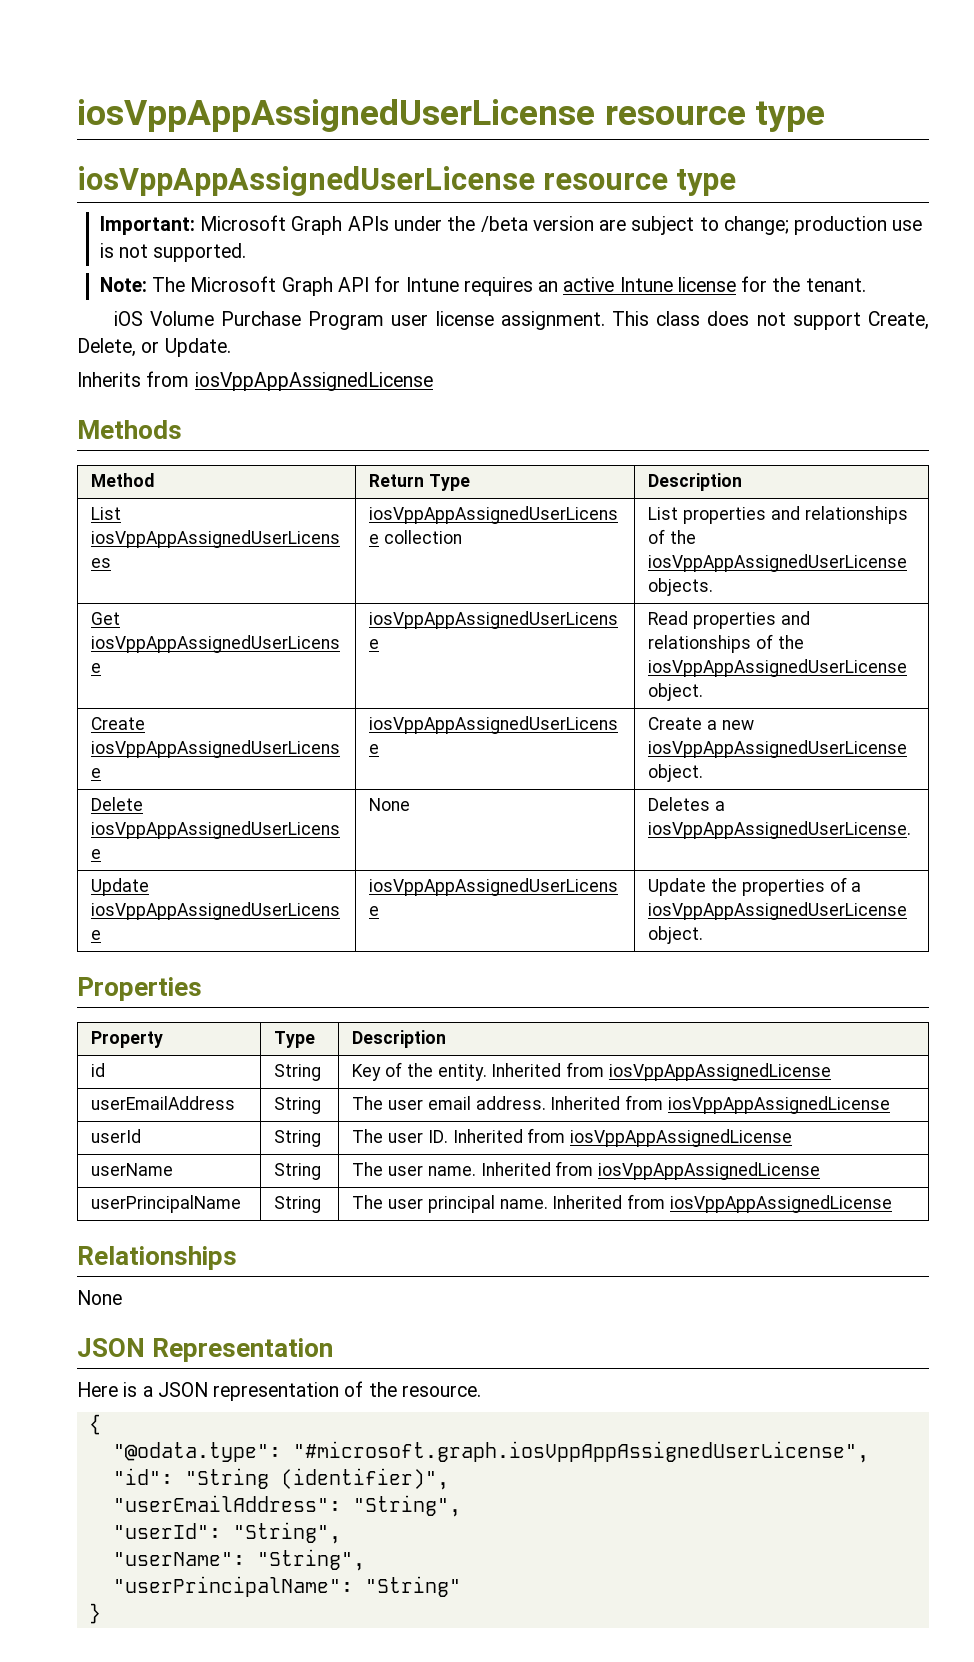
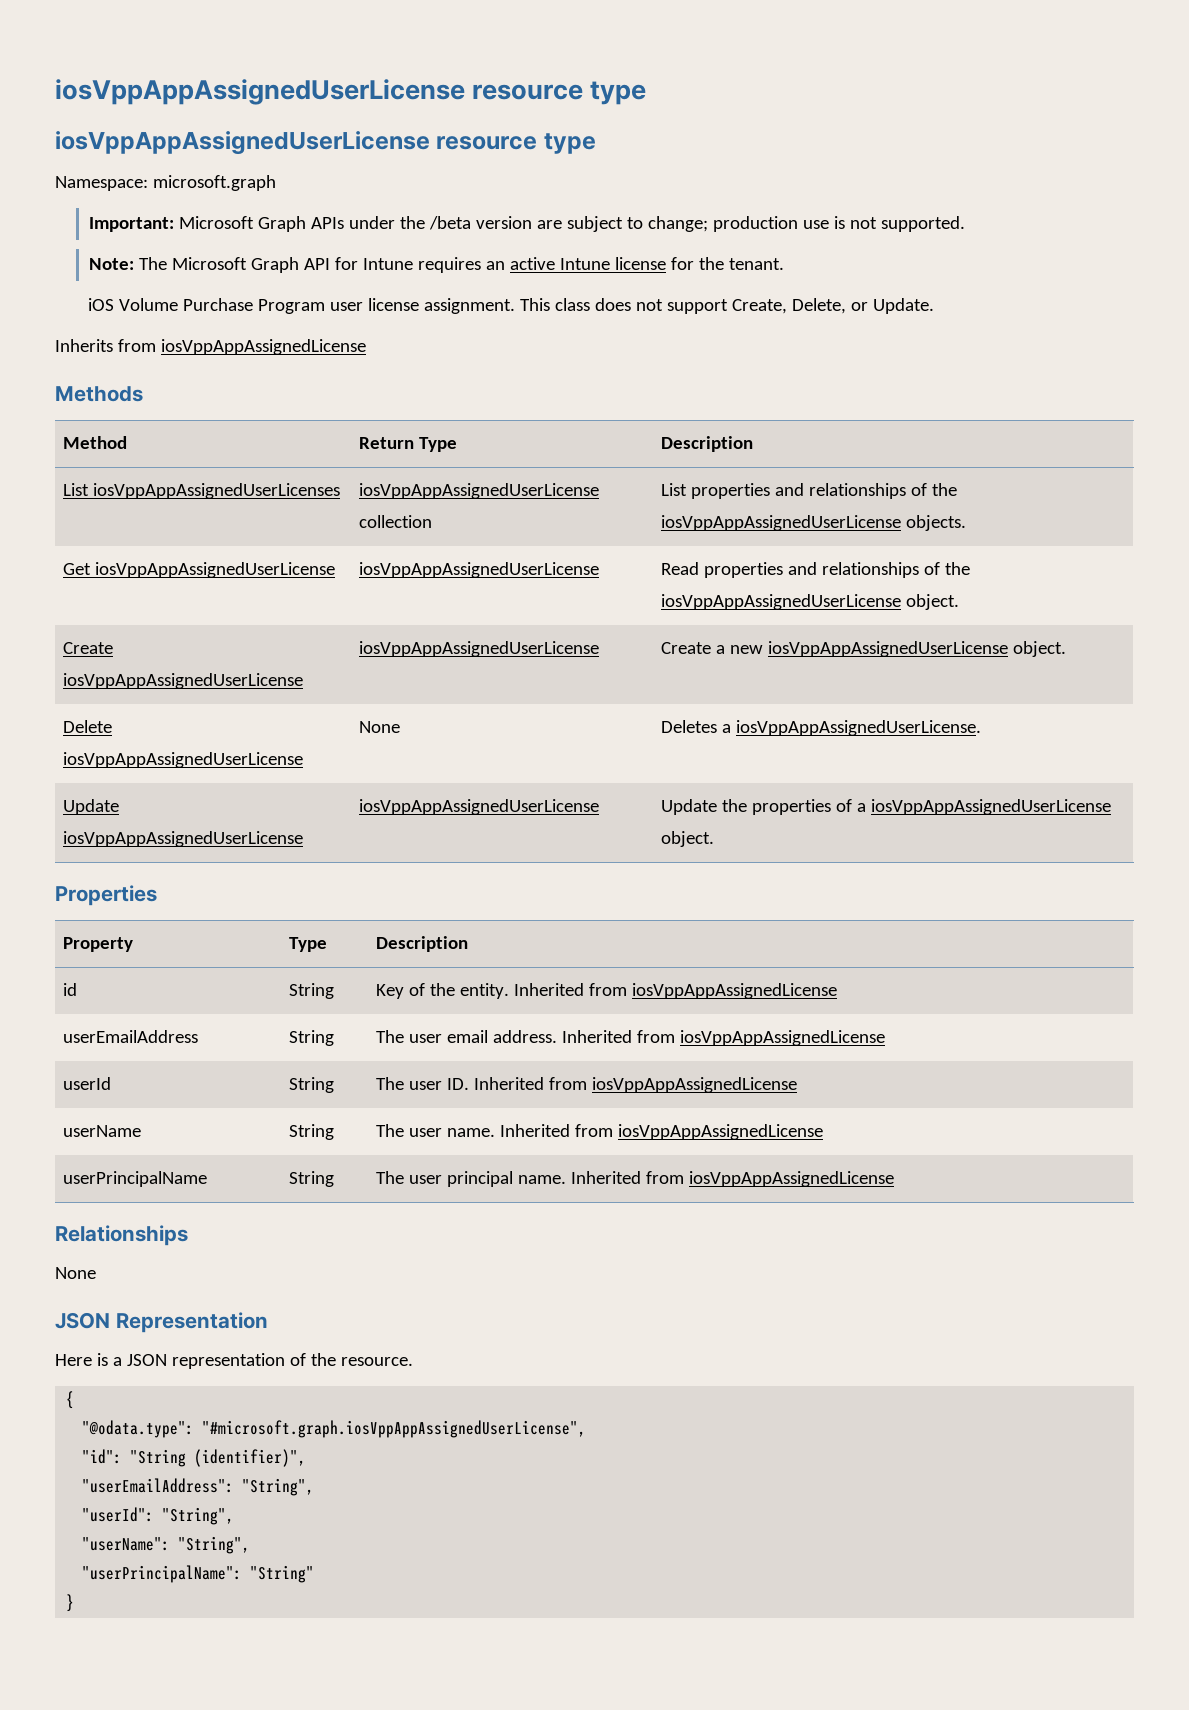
+ Namespace: microsoft.graph

